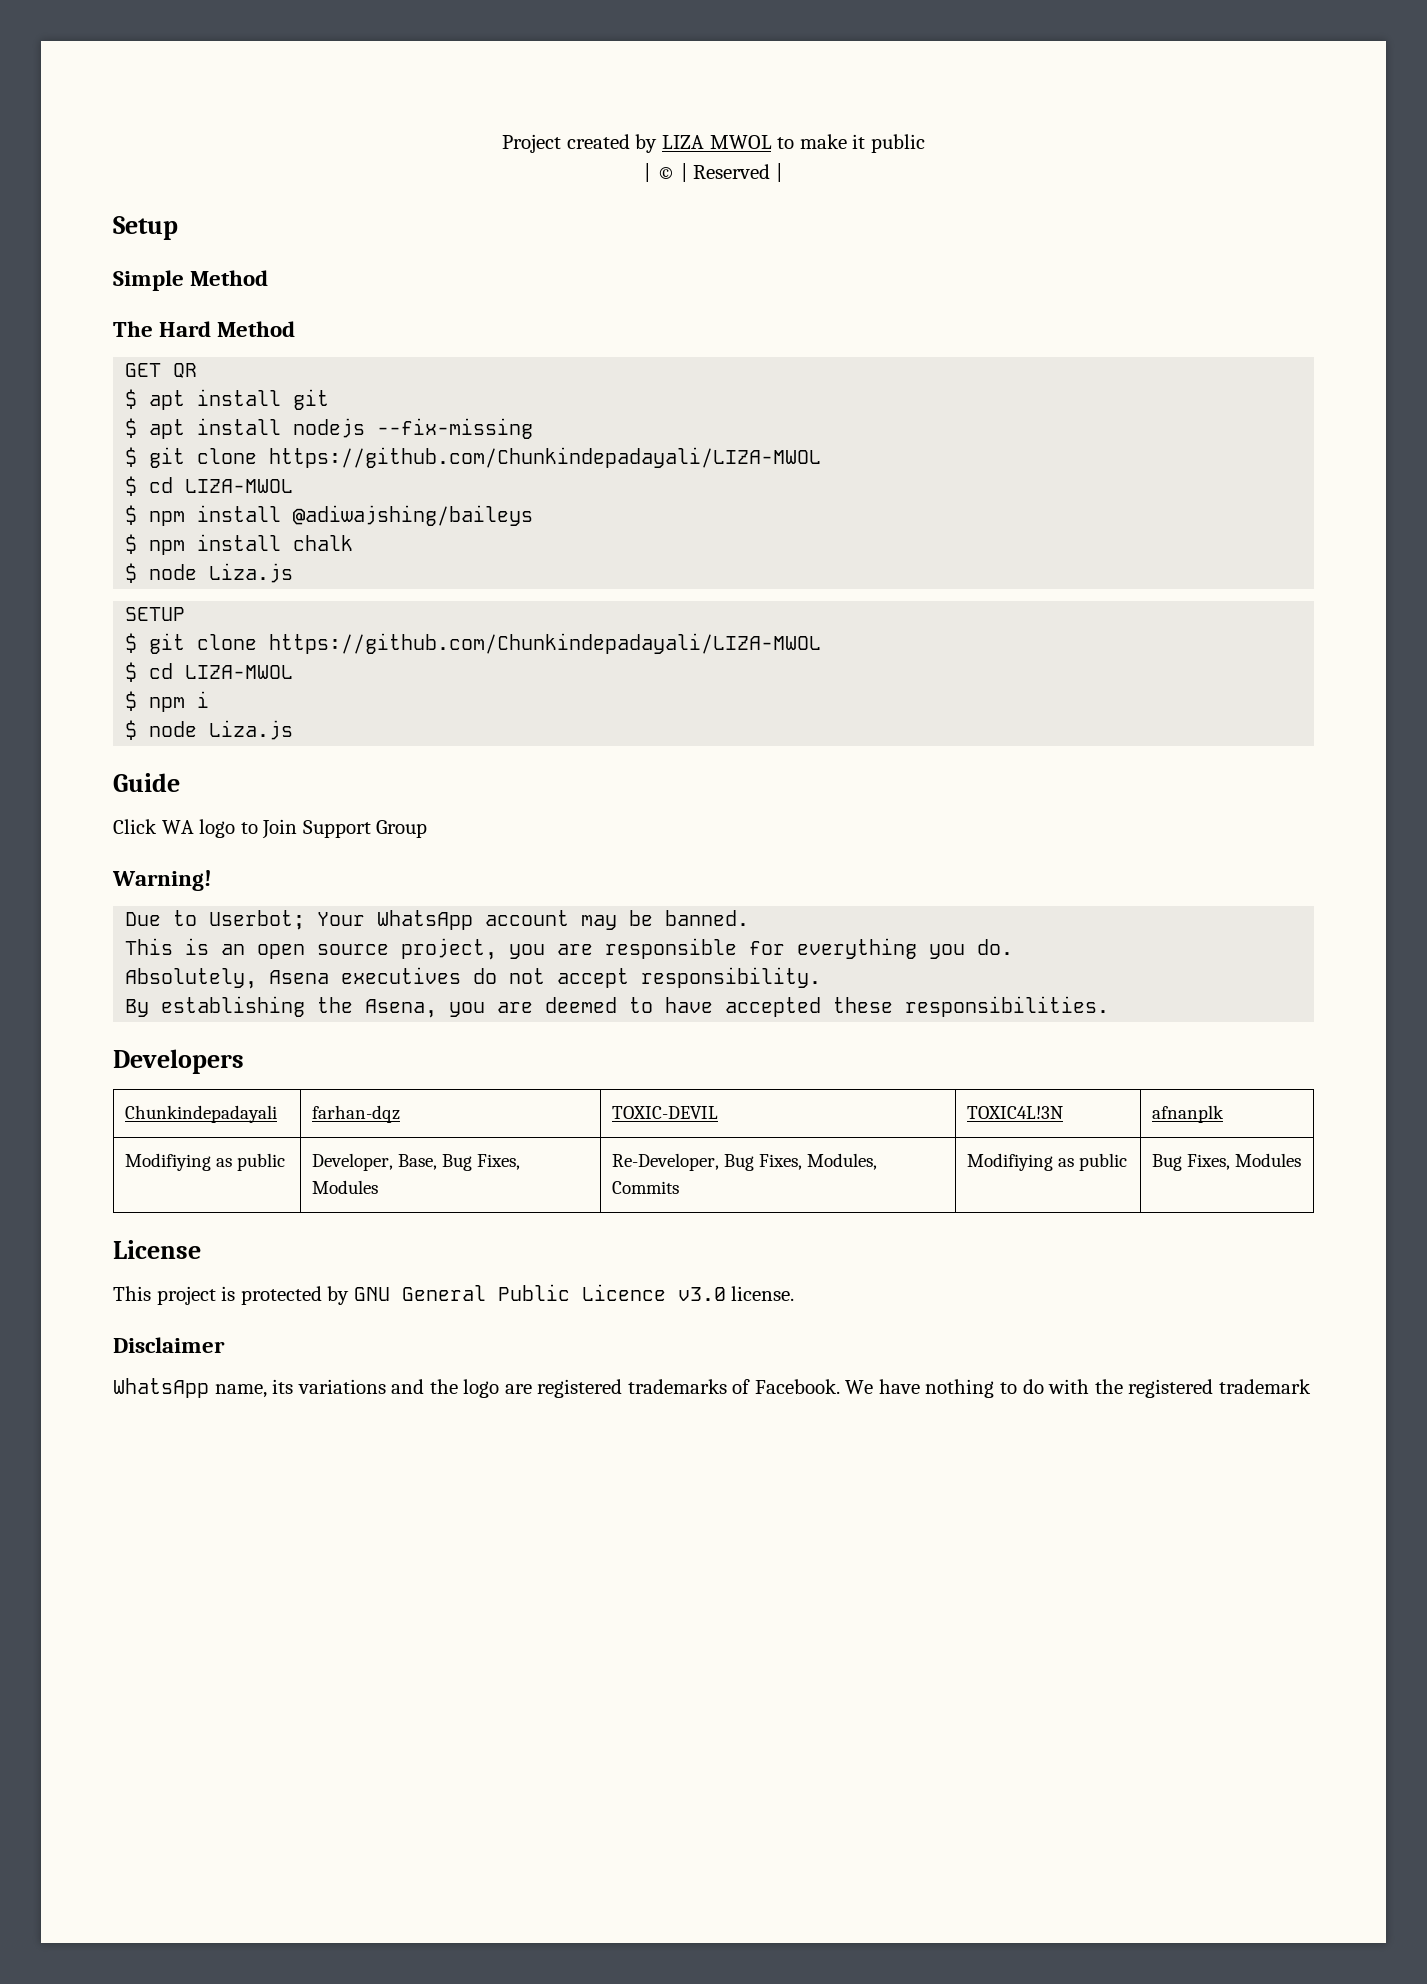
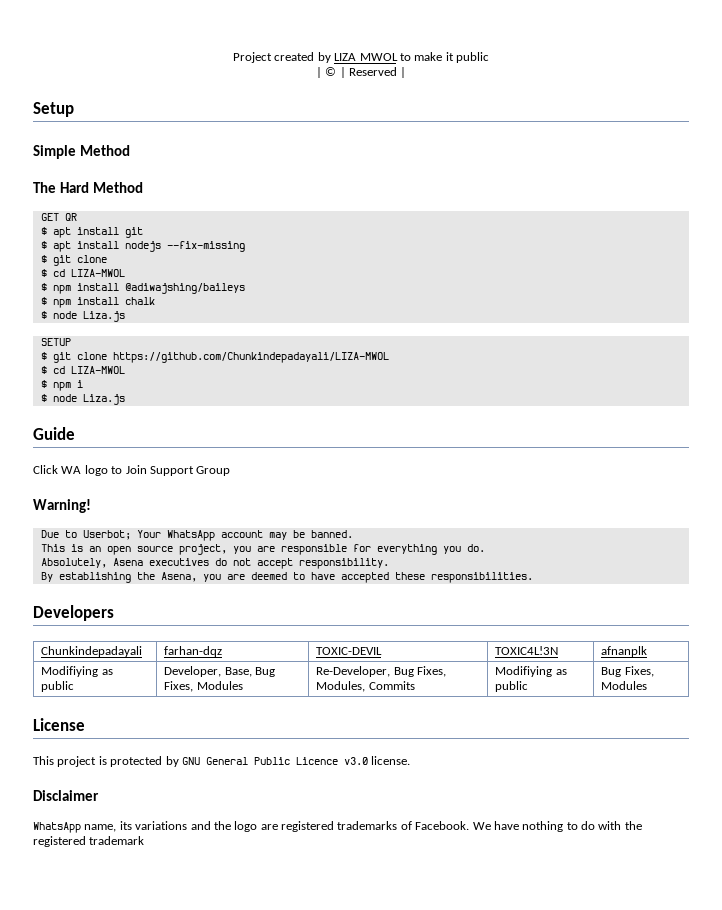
  $ apt install nodejs --fix-missing
- $ git clone https://github.com/Chunkindepadayali/LIZA-MWOL
+ $ git clone

